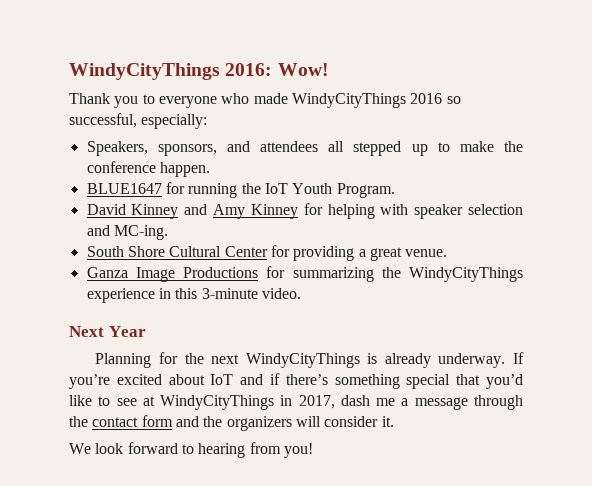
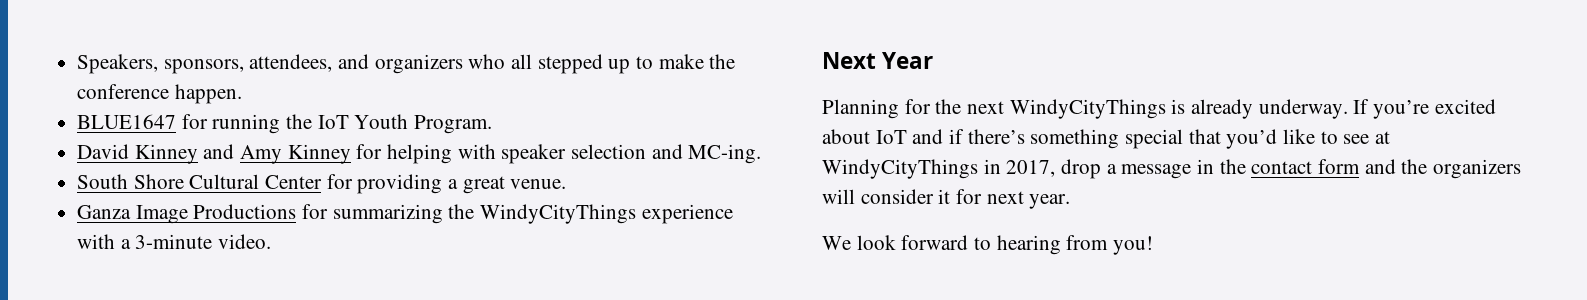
- WindyCityThings 2016: Wow!
- Thank you to everyone who made WindyCityThings 2016 so successful, especially:
- Speakers, sponsors, and attendees all stepped up to make the conference happen.
+ Speakers, sponsors, attendees, and organizers who all stepped up to make the conference happen.
- Ganza Image Productions for summarizing the WindyCityThings experience in this 3-minute video.
+ Ganza Image Productions for summarizing the WindyCityThings experience with a 3-minute video.
- If you’re excited about IoT and if there’s something special that you’d like to see at WindyCityThings in 2017, dash me a message through the contact form and the organizers will consider it.
+ If you’re excited about IoT and if there’s something special that you’d like to see at WindyCityThings in 2017, drop a message in the contact form and the organizers will consider it for next year.

